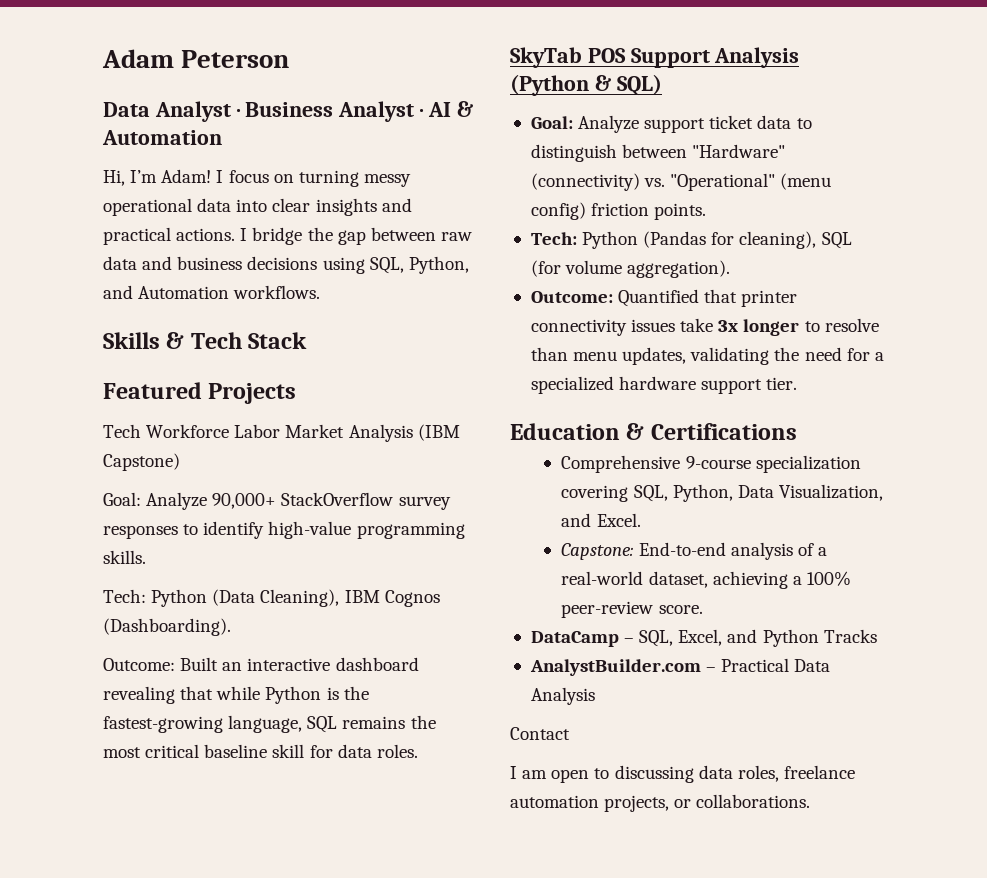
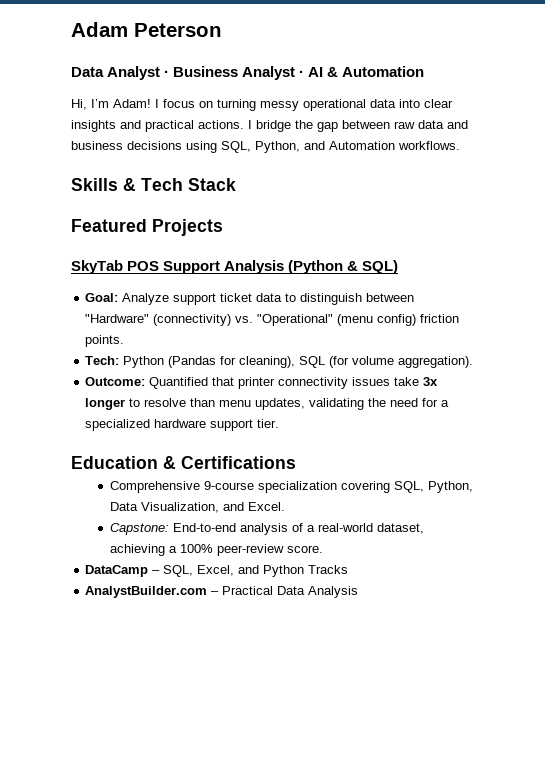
- Tech Workforce Labor Market Analysis (IBM Capstone)
- Goal: Analyze 90,000+ StackOverflow survey responses to identify high-value programming skills.
- Tech: Python (Data Cleaning), IBM Cognos (Dashboarding).
- Outcome: Built an interactive dashboard revealing that while Python is the fastest-growing language, SQL remains the most critical baseline skill for data roles.
- Contact
- I am open to discussing data roles, freelance automation projects, or collaborations.

